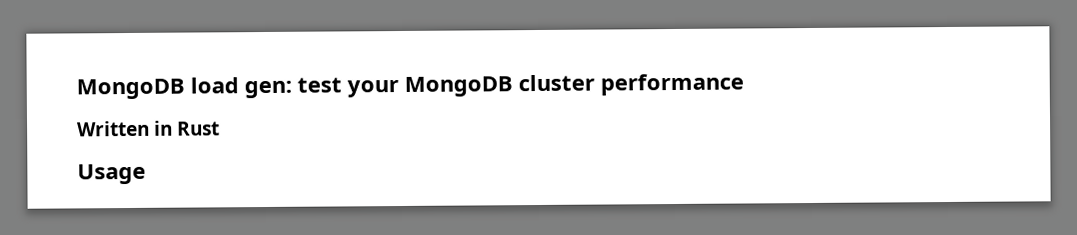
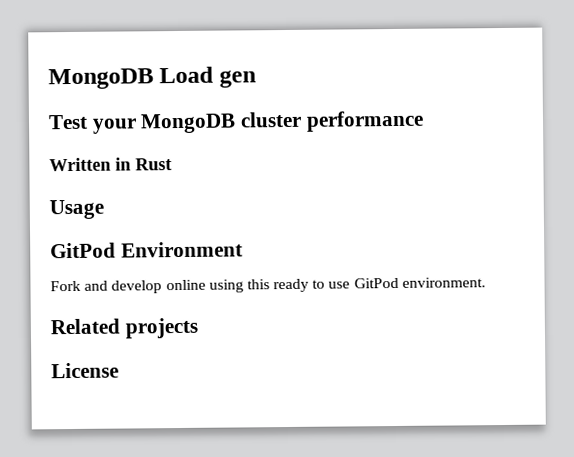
- MongoDB load gen: test your MongoDB cluster performance
+ MongoDB Load gen
+ Test your MongoDB cluster performance
+ GitPod Environment
+ Fork and develop online using this ready to use GitPod environment.
+ Related projects
+ License

